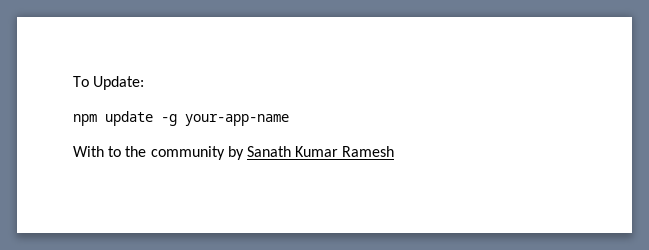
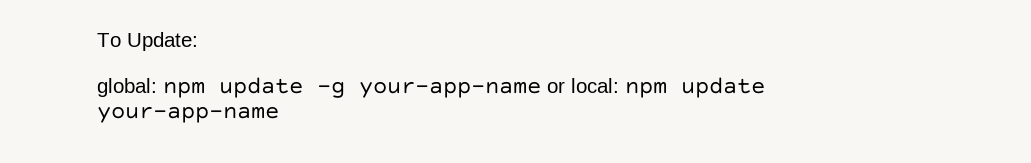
- npm update -g your-app-name
- With to the community by Sanath Kumar Ramesh
+ global: npm update -g your-app-name or local: npm update your-app-name

